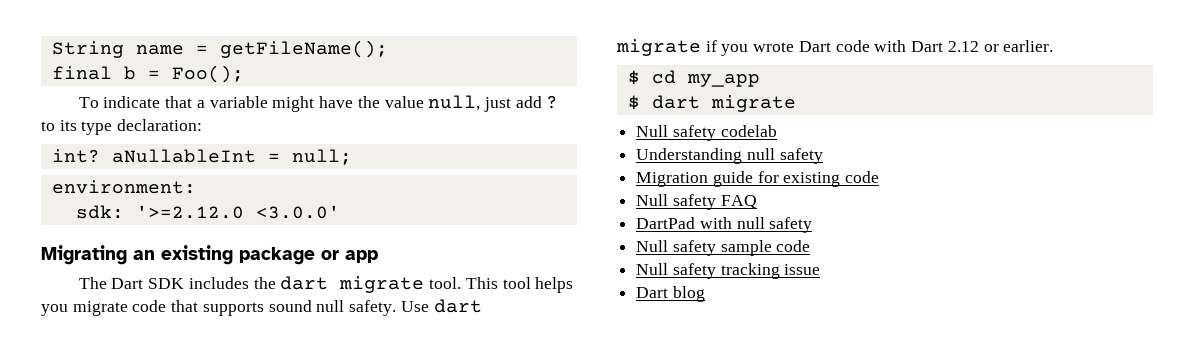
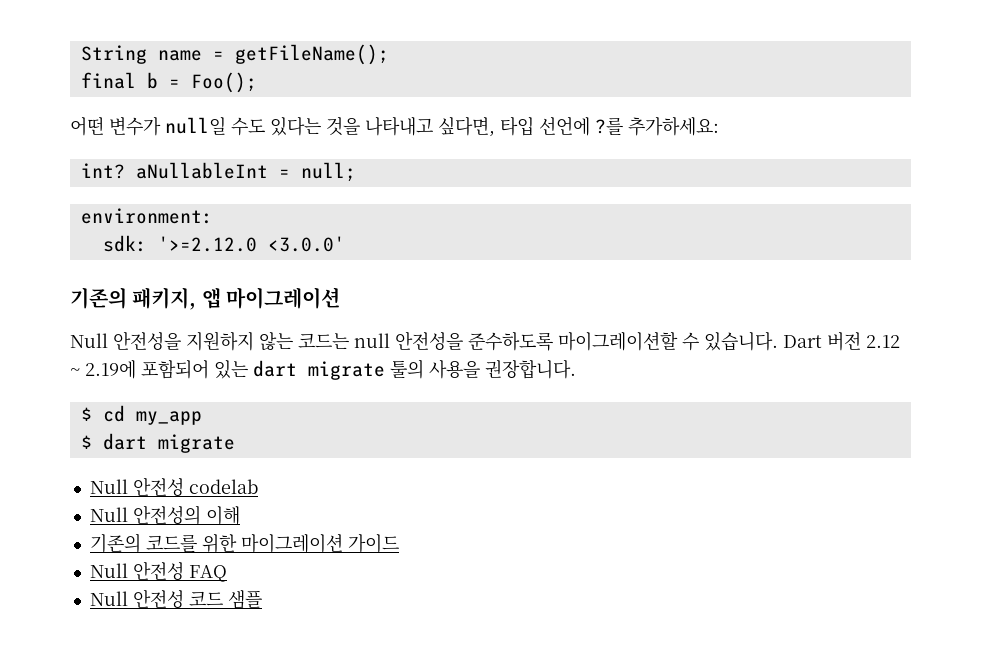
- To indicate that a variable might have the value null, just add ? to its type declaration:
+ 어떤 변수가 null일 수도 있다는 것을 나타내고 싶다면, 타입 선언에 ?를 추가하세요:
- Migrating an existing package or app
- The Dart SDK includes the dart migrate tool. This tool helps you migrate code that supports sound null safety. Use dart migrate if you wrote Dart code with Dart 2.12 or earlier.
+ 기존의 패키지, 앱 마이그레이션
+ Null 안전성을 지원하지 않는 코드는 null 안전성을 준수하도록 마이그레이션할 수 있습니다. Dart 버전 2.12 ~ 2.19에 포함되어 있는 dart migrate 툴의 사용을 권장합니다.
- Null safety codelab
+ Null 안전성 codelab
- Understanding null safety
- Migration guide for existing code
- Null safety FAQ
+ Null 안전성의 이해
+ 기존의 코드를 위한 마이그레이션 가이드
+ Null 안전성 FAQ
- DartPad with null safety
- Null safety sample code
- Null safety tracking issue
- Dart blog
+ Null 안전성 코드 샘플

